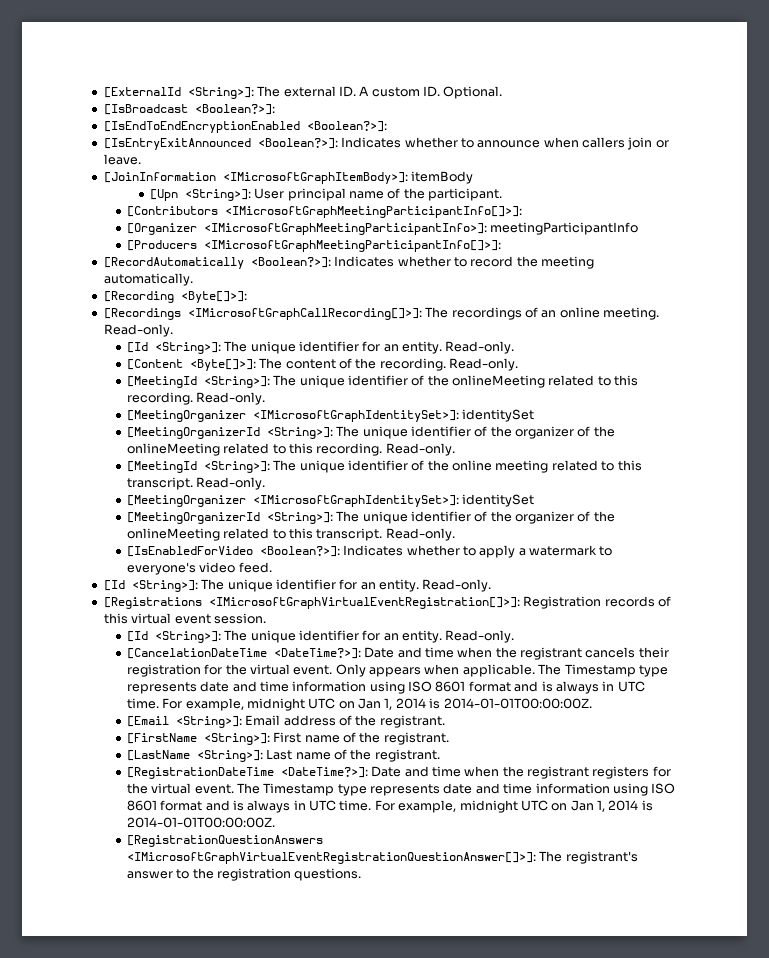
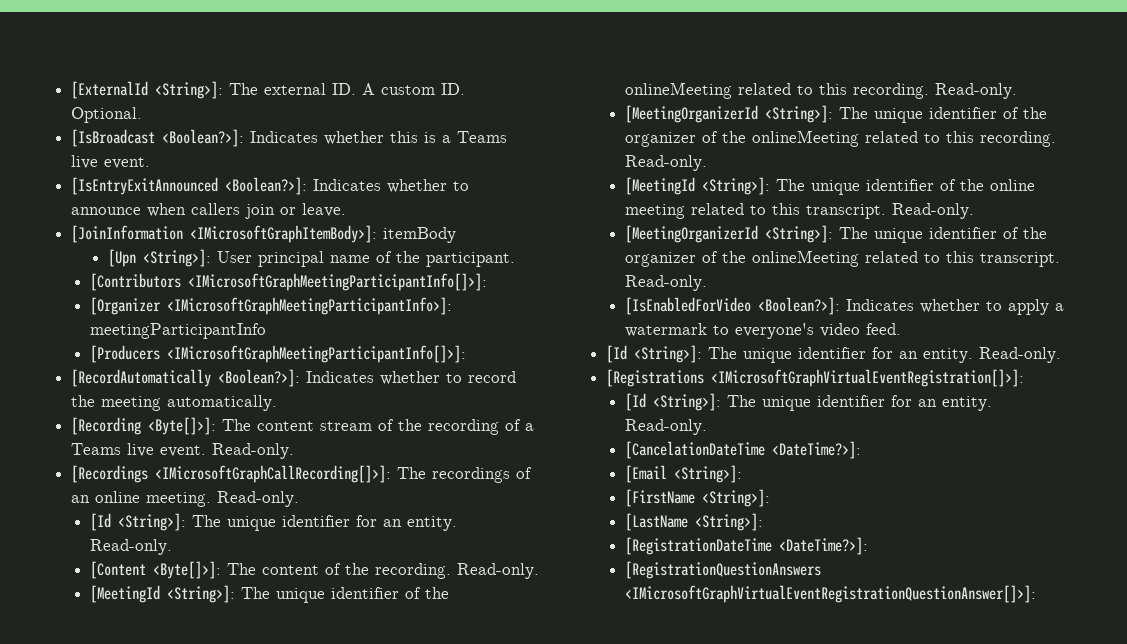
- [IsBroadcast <Boolean?>]:
- [IsEndToEndEncryptionEnabled <Boolean?>]:
+ [IsBroadcast <Boolean?>]: Indicates whether this is a Teams live event.
- [Recording <Byte[]>]:
+ [Recording <Byte[]>]: The content stream of the recording of a Teams live event. Read-only.
  [MeetingId <String>]: The unique identifier of the onlineMeeting related to this recording. Read-only.
- [MeetingOrganizer <IMicrosoftGraphIdentitySet>]: identitySet
  [MeetingId <String>]: The unique identifier of the online meeting related to this transcript. Read-only.
- [MeetingOrganizer <IMicrosoftGraphIdentitySet>]: identitySet
- [Registrations <IMicrosoftGraphVirtualEventRegistration[]>]: Registration records of this virtual event session.
+ [Registrations <IMicrosoftGraphVirtualEventRegistration[]>]:
- [CancelationDateTime <DateTime?>]: Date and time when the registrant cancels their registration for the virtual event. Only appears when applicable. The Timestamp type represents date and time information using ISO 8601 format and is always in UTC time. For example, midnight UTC on Jan 1, 2014 is 2014-01-01T00:00:00Z.
- [Email <String>]: Email address of the registrant.
- [FirstName <String>]: First name of the registrant.
- [LastName <String>]: Last name of the registrant.
- [RegistrationDateTime <DateTime?>]: Date and time when the registrant registers for the virtual event. The Timestamp type represents date and time information using ISO 8601 format and is always in UTC time. For example, midnight UTC on Jan 1, 2014 is 2014-01-01T00:00:00Z.
- [RegistrationQuestionAnswers <IMicrosoftGraphVirtualEventRegistrationQuestionAnswer[]>]: The registrant's answer to the registration questions.
+ [CancelationDateTime <DateTime?>]:
+ [Email <String>]:
+ [FirstName <String>]:
+ [LastName <String>]:
+ [RegistrationDateTime <DateTime?>]:
+ [RegistrationQuestionAnswers <IMicrosoftGraphVirtualEventRegistrationQuestionAnswer[]>]:

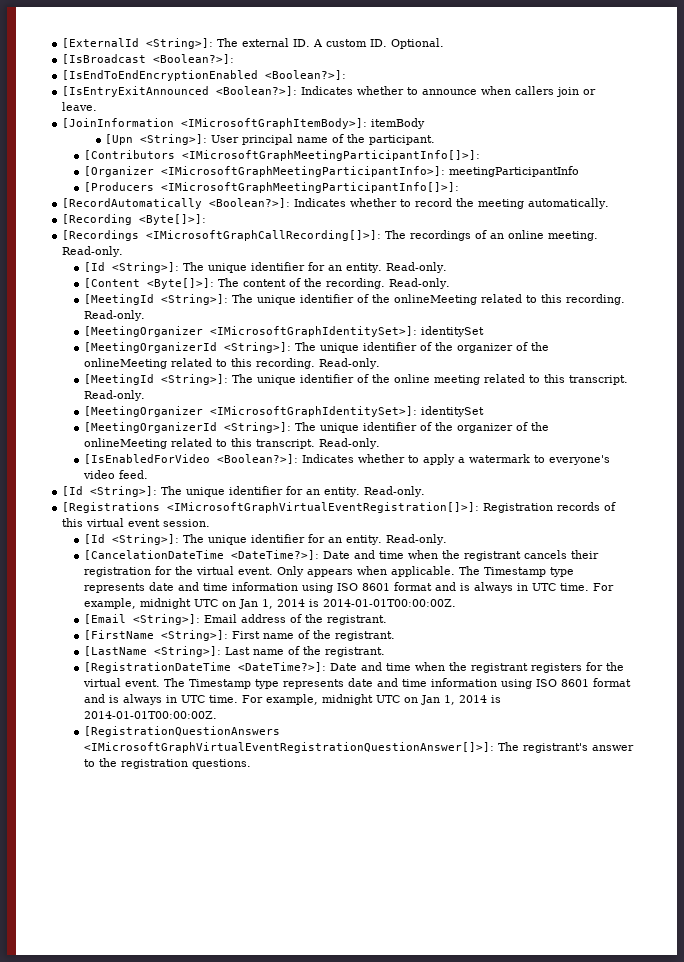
- [IsBroadcast <Boolean?>]: Indicates whether this is a Teams live event.
+ [IsBroadcast <Boolean?>]:
+ [IsEndToEndEncryptionEnabled <Boolean?>]:
- [Recording <Byte[]>]: The content stream of the recording of a Teams live event. Read-only.
+ [Recording <Byte[]>]:
  [MeetingId <String>]: The unique identifier of the onlineMeeting related to this recording. Read-only.
+ [MeetingOrganizer <IMicrosoftGraphIdentitySet>]: identitySet
  [MeetingId <String>]: The unique identifier of the online meeting related to this transcript. Read-only.
+ [MeetingOrganizer <IMicrosoftGraphIdentitySet>]: identitySet
- [Registrations <IMicrosoftGraphVirtualEventRegistration[]>]:
+ [Registrations <IMicrosoftGraphVirtualEventRegistration[]>]: Registration records of this virtual event session.
- [CancelationDateTime <DateTime?>]:
- [Email <String>]:
- [FirstName <String>]:
- [LastName <String>]:
- [RegistrationDateTime <DateTime?>]:
- [RegistrationQuestionAnswers <IMicrosoftGraphVirtualEventRegistrationQuestionAnswer[]>]:
+ [CancelationDateTime <DateTime?>]: Date and time when the registrant cancels their registration for the virtual event. Only appears when applicable. The Timestamp type represents date and time information using ISO 8601 format and is always in UTC time. For example, midnight UTC on Jan 1, 2014 is 2014-01-01T00:00:00Z.
+ [Email <String>]: Email address of the registrant.
+ [FirstName <String>]: First name of the registrant.
+ [LastName <String>]: Last name of the registrant.
+ [RegistrationDateTime <DateTime?>]: Date and time when the registrant registers for the virtual event. The Timestamp type represents date and time information using ISO 8601 format and is always in UTC time. For example, midnight UTC on Jan 1, 2014 is 2014-01-01T00:00:00Z.
+ [RegistrationQuestionAnswers <IMicrosoftGraphVirtualEventRegistrationQuestionAnswer[]>]: The registrant's answer to the registration questions.

